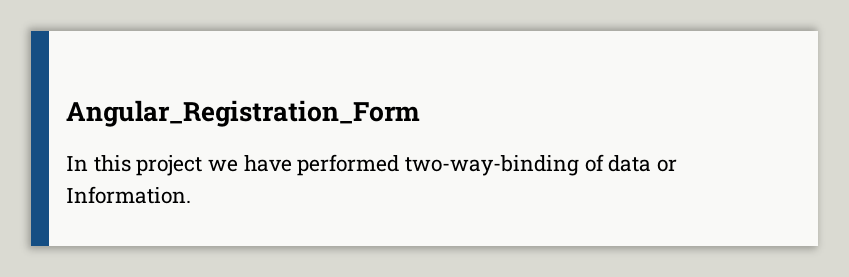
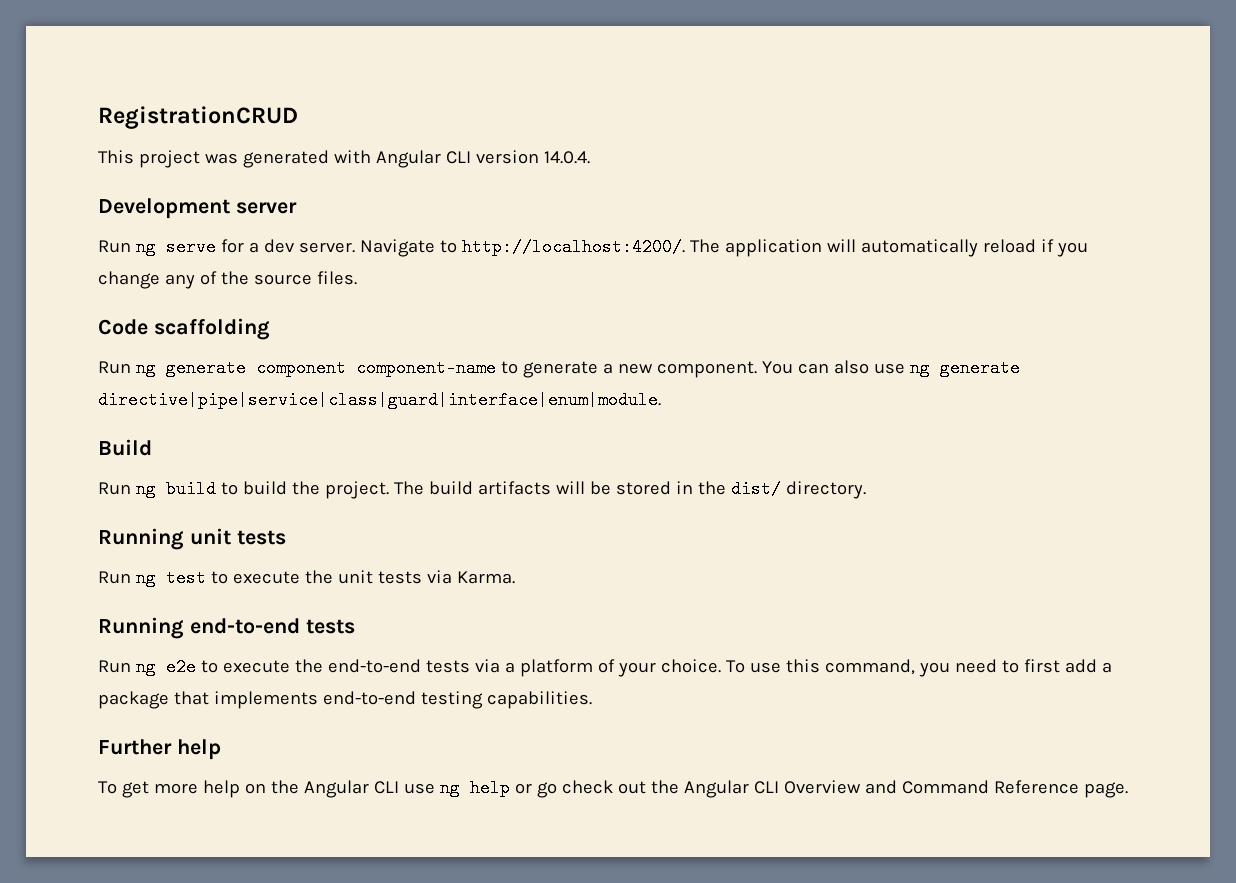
- Angular_Registration_Form
- In this project we have performed two-way-binding of data or Information.
+ RegistrationCRUD
+ This project was generated with Angular CLI version 14.0.4.
+ Development server
+ Run ng serve for a dev server. Navigate to http://localhost:4200/. The application will automatically reload if you change any of the source files.
+ Code scaffolding
+ Run ng generate component component-name to generate a new component. You can also use ng generate directive|pipe|service|class|guard|interface|enum|module.
+ Build
+ Run ng build to build the project. The build artifacts will be stored in the dist/ directory.
+ Running unit tests
+ Run ng test to execute the unit tests via Karma.
+ Running end-to-end tests
+ Run ng e2e to execute the end-to-end tests via a platform of your choice. To use this command, you need to first add a package that implements end-to-end testing capabilities.
+ Further help
+ To get more help on the Angular CLI use ng help or go check out the Angular CLI Overview and Command Reference page.

